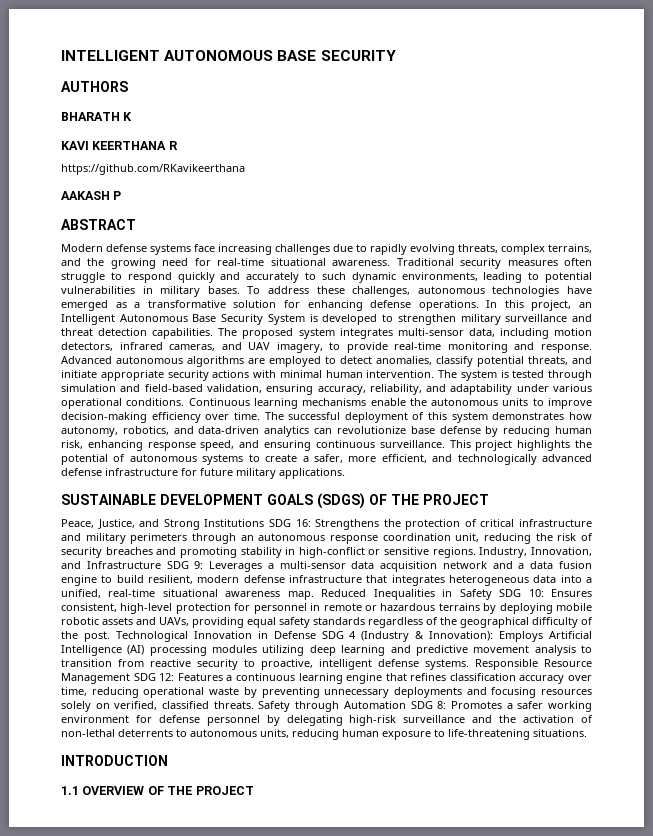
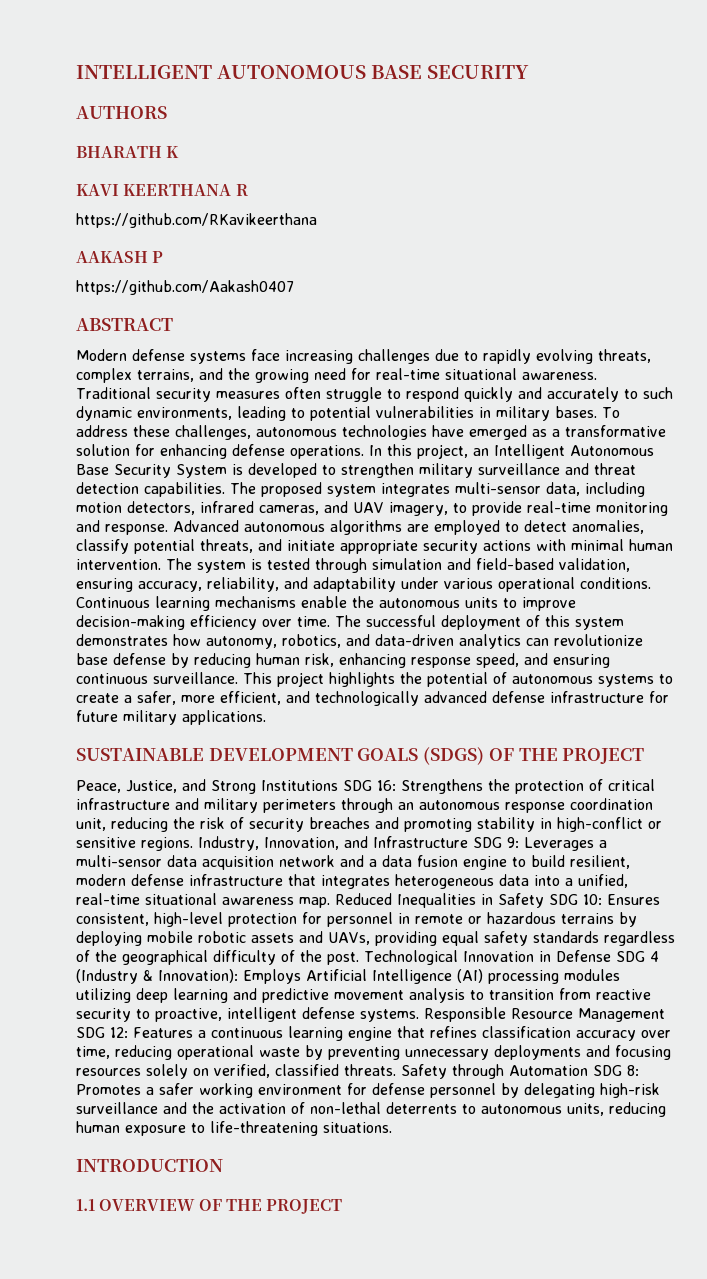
+ https://github.com/Aakash0407

